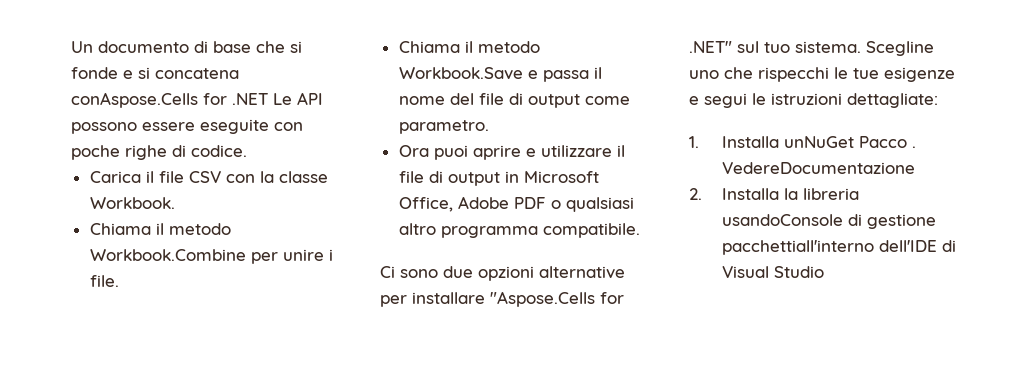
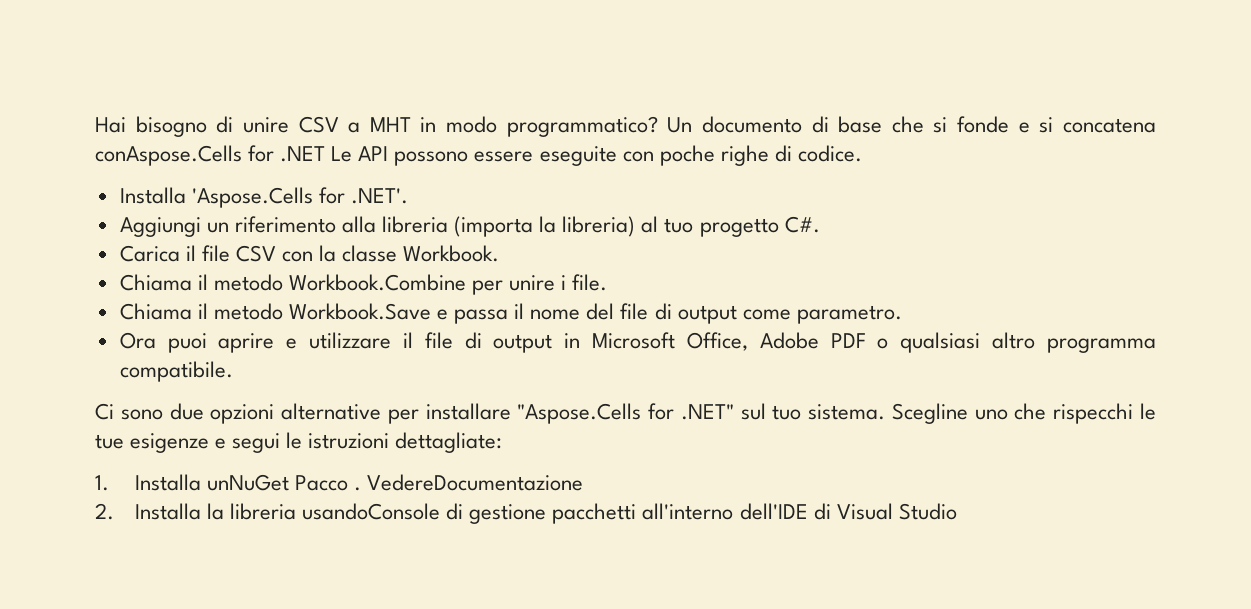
+ Hai bisogno di unire CSV a MHT in modo programmatico?
+ Installa 'Aspose.Cells for .NET'.
+ Aggiungi un riferimento alla libreria (importa la libreria) al tuo progetto C#.
- 2. Installa la libreria usandoConsole di gestione pacchettiall'interno dell'IDE di Visual Studio
+ 2. Installa la libreria usandoConsole di gestione pacchetti all'interno dell'IDE di Visual Studio

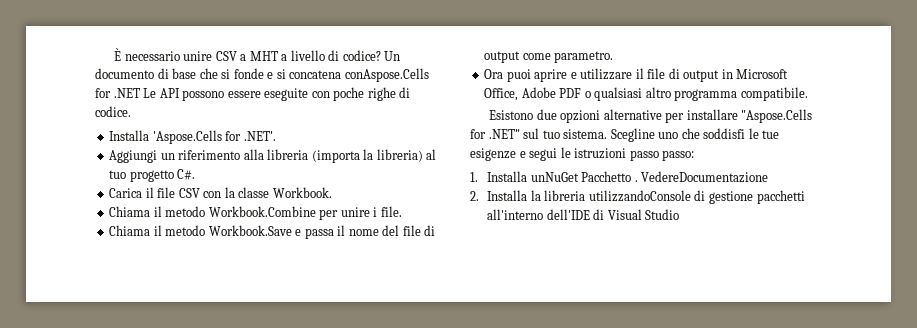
- Hai bisogno di unire CSV a MHT in modo programmatico?
+ È necessario unire CSV a MHT a livello di codice?
- Ci sono due opzioni alternative per installare "Aspose.Cells for .NET" sul tuo sistema.
+ Esistono due opzioni alternative per installare "Aspose.Cells for .NET" sul tuo sistema.
- Scegline uno che rispecchi le tue esigenze e segui le istruzioni dettagliate:
+ Scegline uno che soddisfi le tue esigenze e segui le istruzioni passo passo:
- 1. Installa unNuGet Pacco .
+ 1. Installa unNuGet Pacchetto .
- 2. Installa la libreria usandoConsole di gestione pacchetti all'interno dell'IDE di Visual Studio
+ 2. Installa la libreria utilizzandoConsole di gestione pacchetti all'interno dell'IDE di Visual Studio

